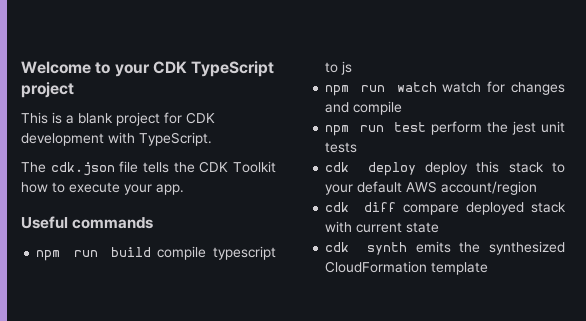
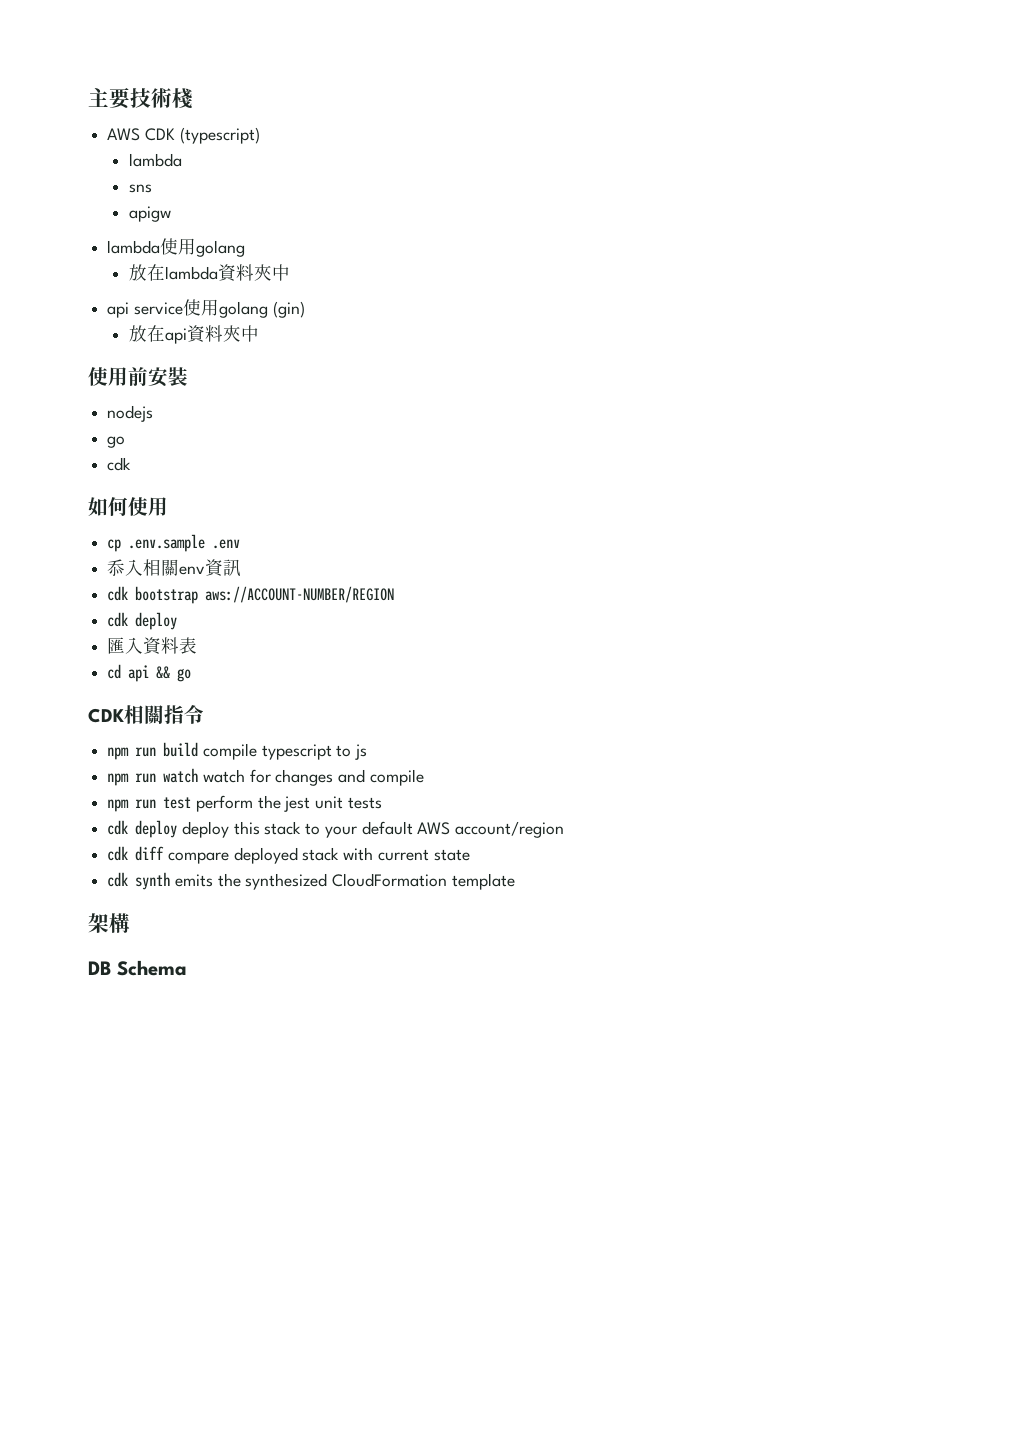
- Welcome to your CDK TypeScript project
- This is a blank project for CDK development with TypeScript.
- The cdk.json file tells the CDK Toolkit how to execute your app.
- Useful commands
+ 主要技術棧
+ AWS CDK (typescript)
+ lambda
+ sns
+ apigw
+ lambda使用golang
+ 放在lambda資料夾中
+ api service使用golang (gin)
+ 放在api資料夾中
+ 使用前安裝
+ nodejs
+ go
+ cdk
+ 如何使用
+ cp .env.sample .env
+ 忝入相關env資訊
+ cdk bootstrap aws://ACCOUNT-NUMBER/REGION
+ cdk deploy
+ 匯入資料表
+ cd api && go
+ CDK相關指令
+ 架構
+ DB Schema

